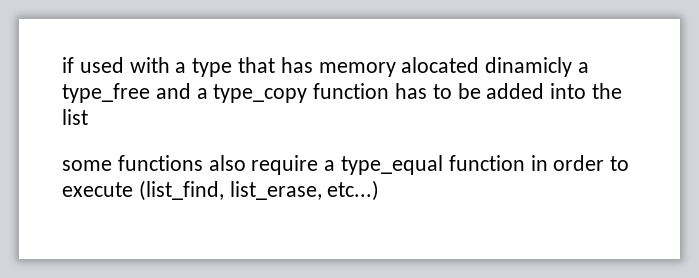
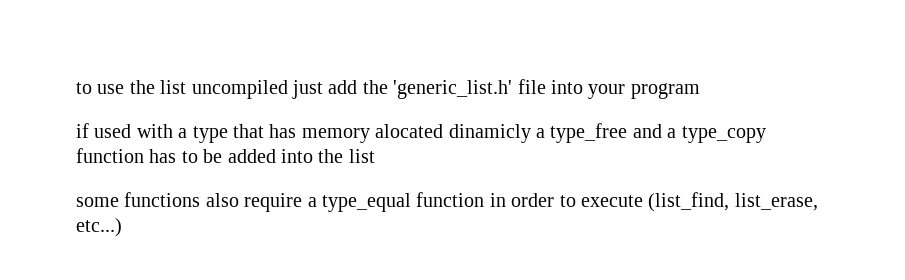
+ to use the list uncompiled just add the 'generic_list.h' file into your program

